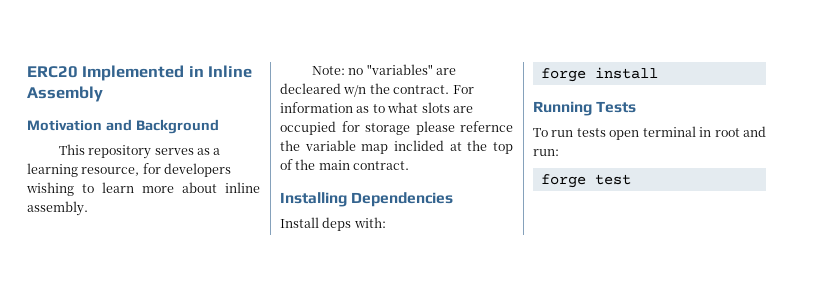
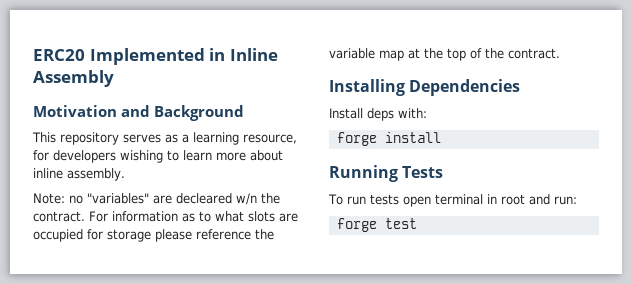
- For information as to what slots are occupied for storage please refernce the variable map inclided at the top of the main contract.
+ For information as to what slots are occupied for storage please reference the variable map at the top of the contract.

